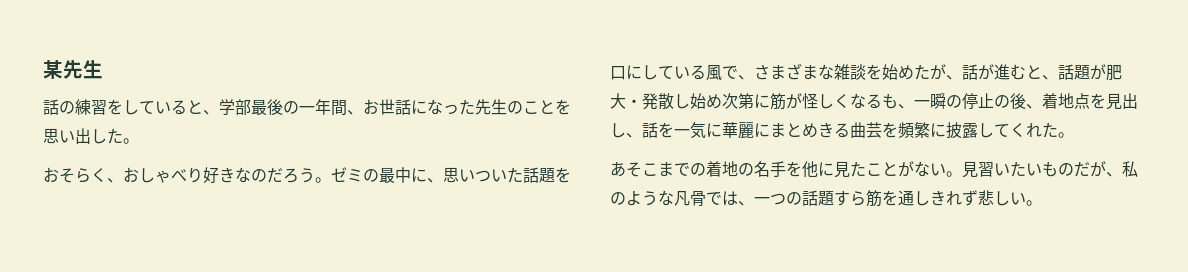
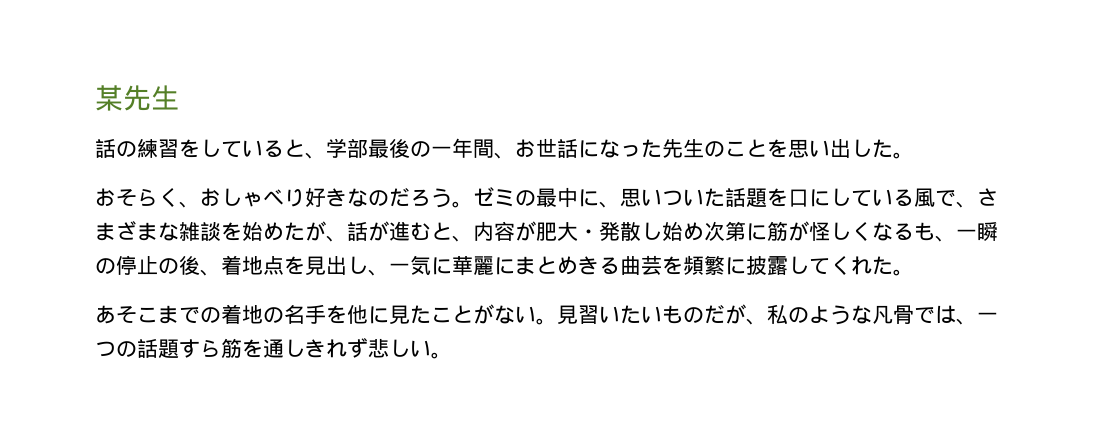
- ゼミの最中に、思いついた話題を口にしている風で、さまざまな雑談を始めたが、話が進むと、話題が肥大・発散し始め次第に筋が怪しくなるも、一瞬の停止の後、着地点を見出し、話を一気に華麗にまとめきる曲芸を頻繁に披露してくれた。
+ ゼミの最中に、思いついた話題を口にしている風で、さまざまな雑談を始めたが、話が進むと、内容が肥大・発散し始め次第に筋が怪しくなるも、一瞬の停止の後、着地点を見出し、一気に華麗にまとめきる曲芸を頻繁に披露してくれた。

